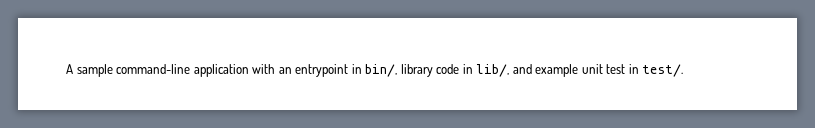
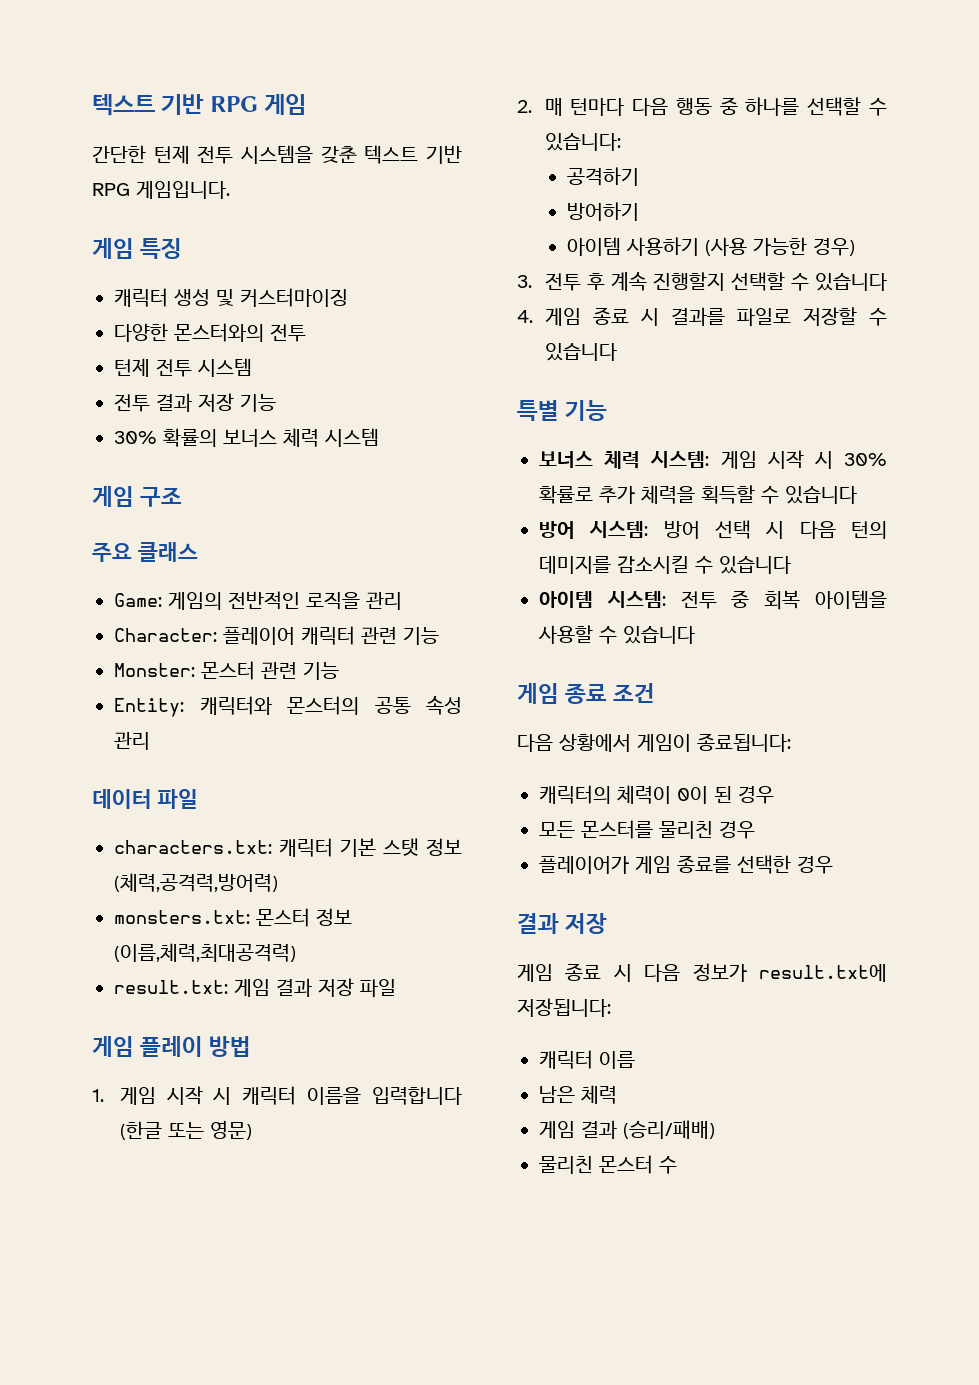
- A sample command-line application with an entrypoint in bin/, library code in lib/, and example unit test in test/.
+ 텍스트 기반 RPG 게임
+ 간단한 턴제 전투 시스템을 갖춘 텍스트 기반 RPG 게임입니다.
+ 게임 특징
+ 캐릭터 생성 및 커스터마이징
+ 다양한 몬스터와의 전투
+ 턴제 전투 시스템
+ 전투 결과 저장 기능
+ 30% 확률의 보너스 체력 시스템
+ 게임 구조
+ 주요 클래스
+ Game: 게임의 전반적인 로직을 관리
+ Character: 플레이어 캐릭터 관련 기능
+ Monster: 몬스터 관련 기능
+ Entity: 캐릭터와 몬스터의 공통 속성 관리
+ 데이터 파일
+ characters.txt: 캐릭터 기본 스탯 정보 (체력,공격력,방어력)
+ monsters.txt: 몬스터 정보 (이름,체력,최대공격력)
+ result.txt: 게임 결과 저장 파일
+ 게임 플레이 방법
+ 1. 게임 시작 시 캐릭터 이름을 입력합니다 (한글 또는 영문)
+ 2. 매 턴마다 다음 행동 중 하나를 선택할 수 있습니다:
+ 공격하기
+ 방어하기
+ 아이템 사용하기 (사용 가능한 경우)
+ 3. 전투 후 계속 진행할지 선택할 수 있습니다
+ 4. 게임 종료 시 결과를 파일로 저장할 수 있습니다
+ 특별 기능
+ 보너스 체력 시스템: 게임 시작 시 30% 확률로 추가 체력을 획득할 수 있습니다
+ 방어 시스템: 방어 선택 시 다음 턴의 데미지를 감소시킬 수 있습니다
+ 아이템 시스템: 전투 중 회복 아이템을 사용할 수 있습니다
+ 게임 종료 조건
+ 다음 상황에서 게임이 종료됩니다:
+ 캐릭터의 체력이 0이 된 경우
+ 모든 몬스터를 물리친 경우
+ 플레이어가 게임 종료를 선택한 경우
+ 결과 저장
+ 게임 종료 시 다음 정보가 result.txt에 저장됩니다:
+ 캐릭터 이름
+ 남은 체력
+ 게임 결과 (승리/패배)
+ 물리친 몬스터 수

